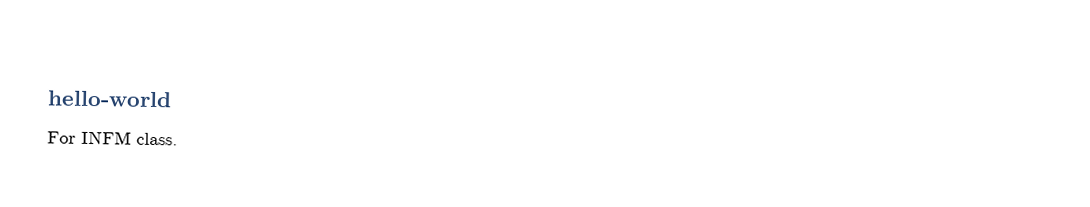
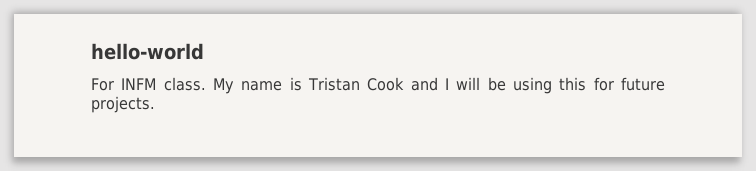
+ My name is Tristan Cook and I will be using this for future projects.

